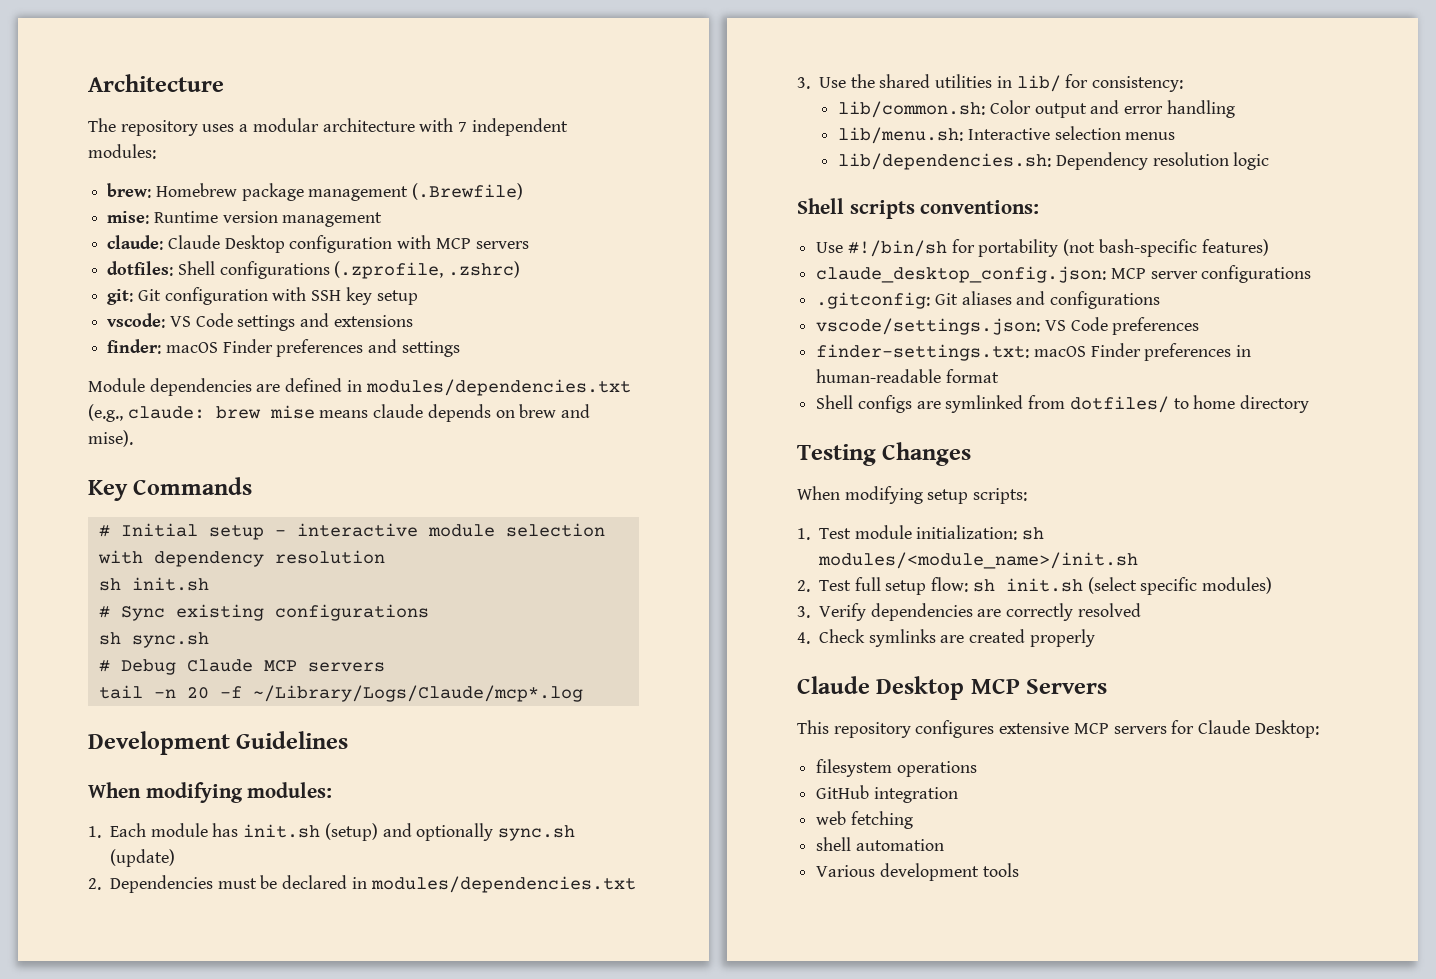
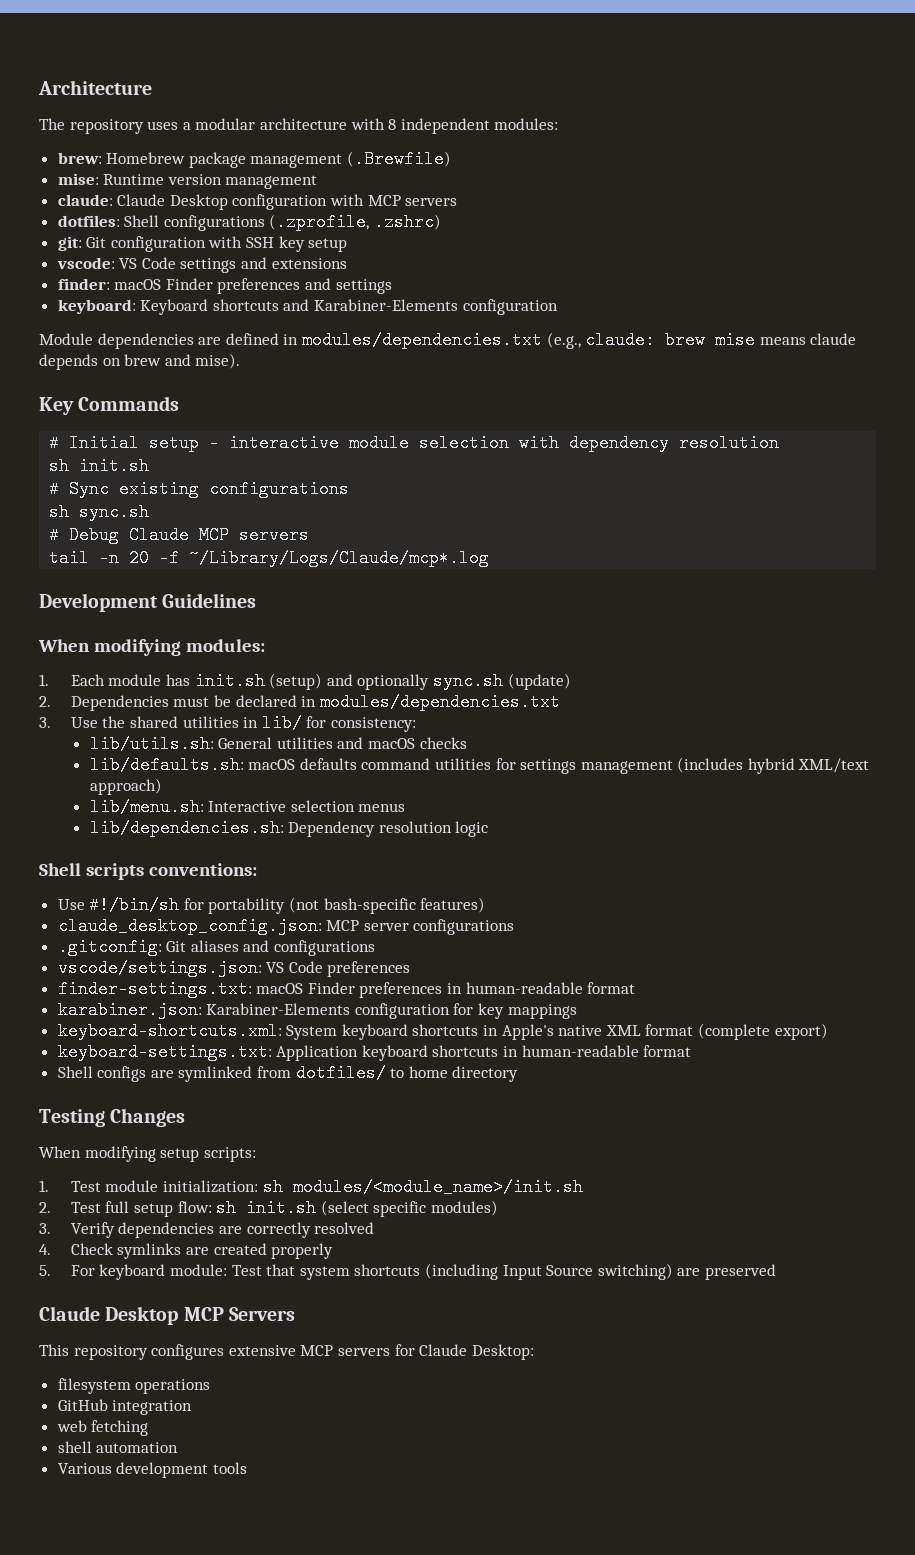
- The repository uses a modular architecture with 7 independent modules:
+ The repository uses a modular architecture with 8 independent modules:
+ keyboard: Keyboard shortcuts and Karabiner-Elements configuration
- lib/common.sh: Color output and error handling
+ lib/utils.sh: General utilities and macOS checks
+ lib/defaults.sh: macOS defaults command utilities for settings management (includes hybrid XML/text approach)
+ karabiner.json: Karabiner-Elements configuration for key mappings
+ keyboard-shortcuts.xml: System keyboard shortcuts in Apple's native XML format (complete export)
+ keyboard-settings.txt: Application keyboard shortcuts in human-readable format
+ 5. For keyboard module: Test that system shortcuts (including Input Source switching) are preserved

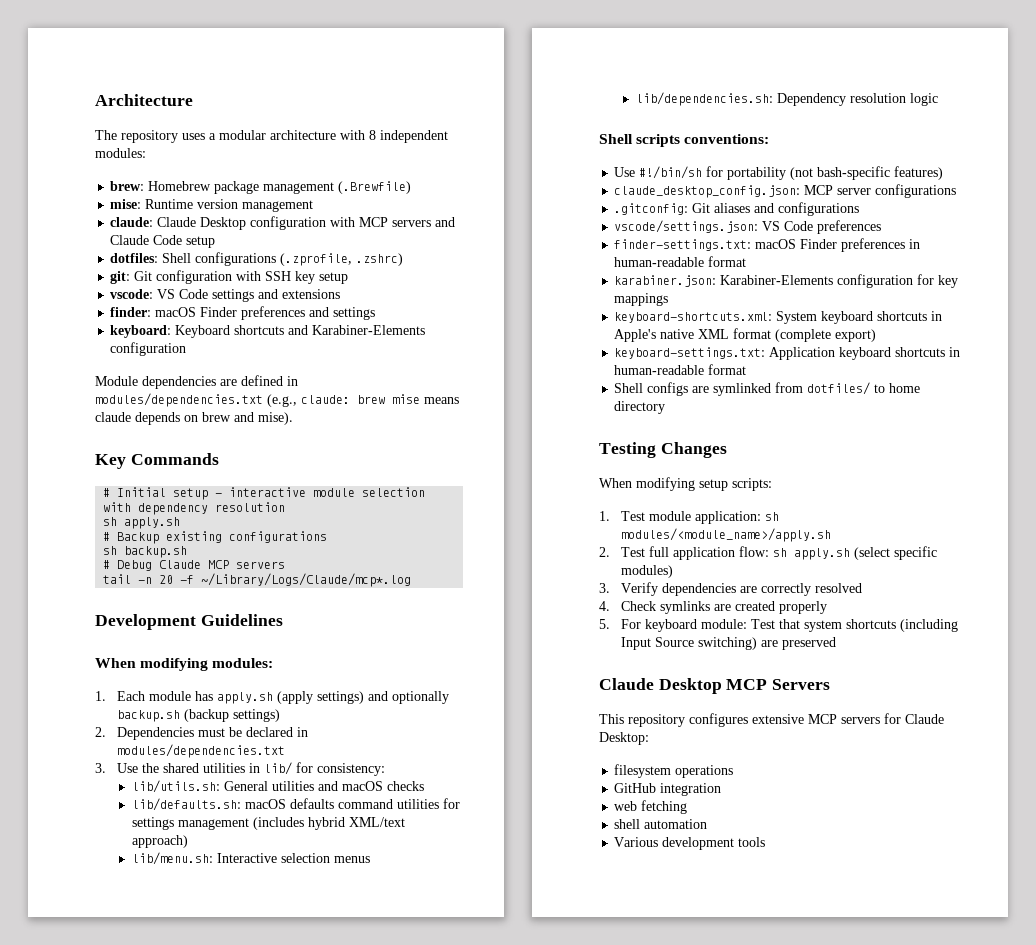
- claude: Claude Desktop configuration with MCP servers
+ claude: Claude Desktop configuration with MCP servers and Claude Code setup
  # Initial setup - interactive module selection with dependency resolution
- sh init.sh
- # Sync existing configurations
+ sh apply.sh
+ # Backup existing configurations
- sh sync.sh
+ sh backup.sh
- 1. Each module has init.sh (setup) and optionally sync.sh (update)
+ 1. Each module has apply.sh (apply settings) and optionally backup.sh (backup settings)
- 1. Test module initialization: sh modules/<module_name>/init.sh
+ 1. Test module application: sh modules/<module_name>/apply.sh
- 2. Test full setup flow: sh init.sh (select specific modules)
+ 2. Test full application flow: sh apply.sh (select specific modules)

